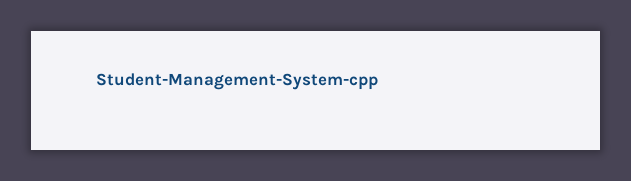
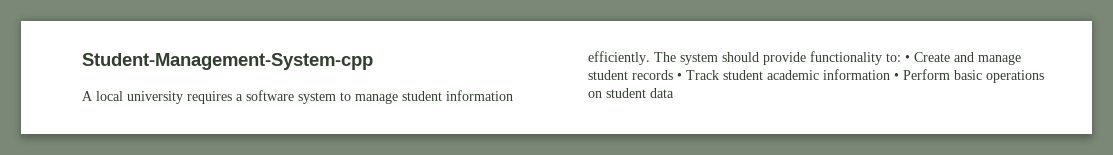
+ A local university requires a software system to manage student information efficiently. The system should provide functionality to: • Create and manage student records • Track student academic information • Perform basic operations on student data

